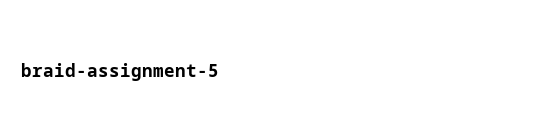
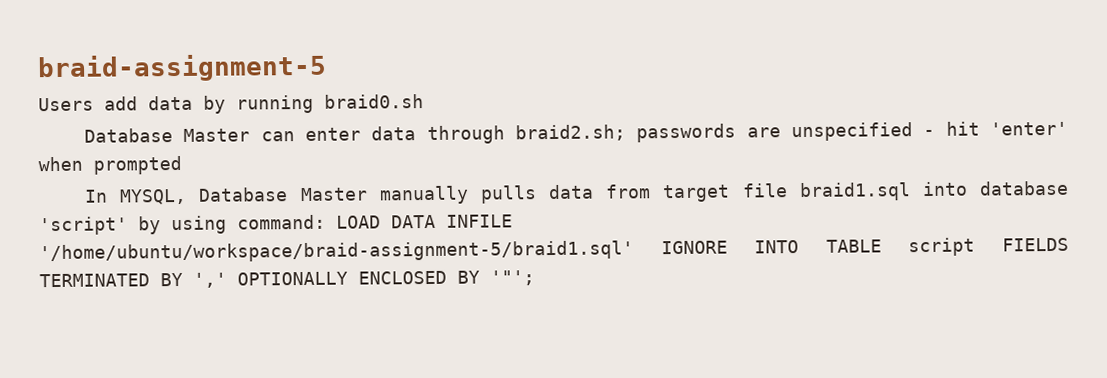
+ Users add data by running braid0.sh
+ Database Master can enter data through braid2.sh; passwords are unspecified - hit 'enter' when prompted
+ In MYSQL, Database Master manually pulls data from target file braid1.sql into database 'script' by using command: LOAD DATA INFILE '/home/ubuntu/workspace/braid-assignment-5/braid1.sql' IGNORE INTO TABLE script FIELDS TERMINATED BY ',' OPTIONALLY ENCLOSED BY '"';

